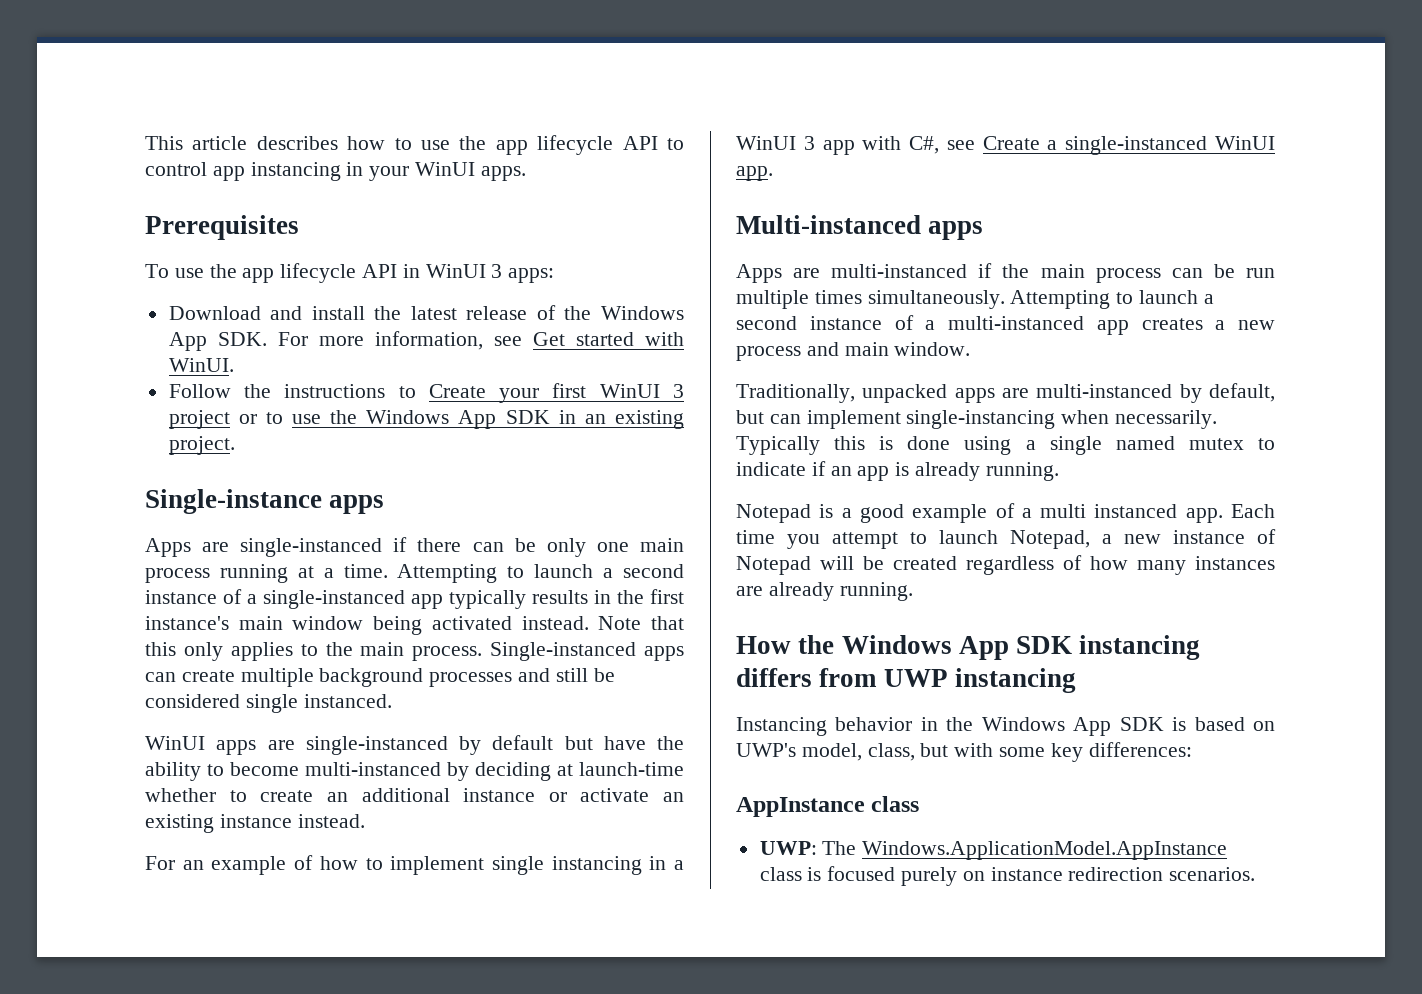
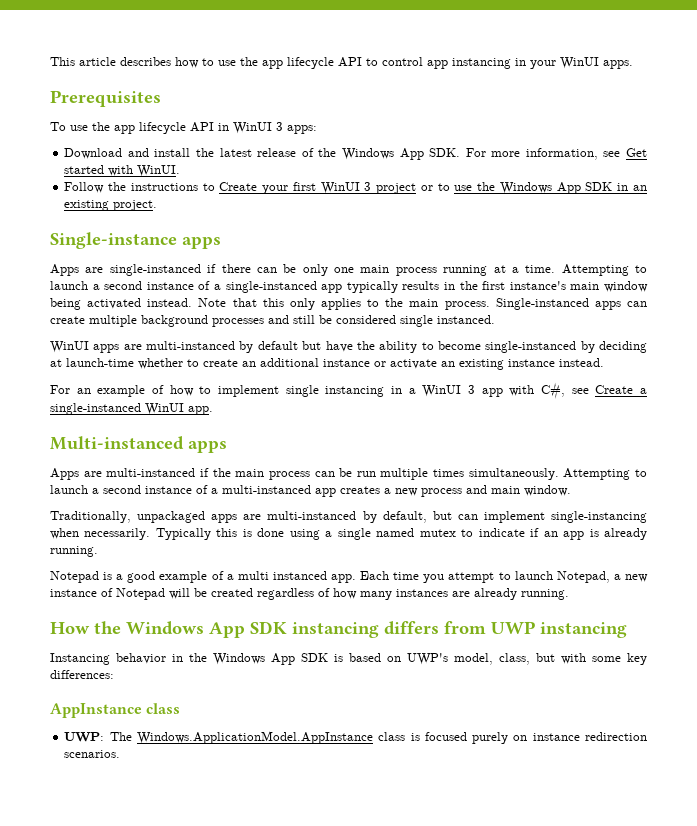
- WinUI apps are single-instanced by default but have the ability to become multi-instanced by deciding at launch-time whether to create an additional instance or activate an existing instance instead.
+ WinUI apps are multi-instanced by default but have the ability to become single-instanced by deciding at launch-time whether to create an additional instance or activate an existing instance instead.
- Traditionally, unpacked apps are multi-instanced by default, but can implement single-instancing when necessarily.
+ Traditionally, unpackaged apps are multi-instanced by default, but can implement single-instancing when necessarily.

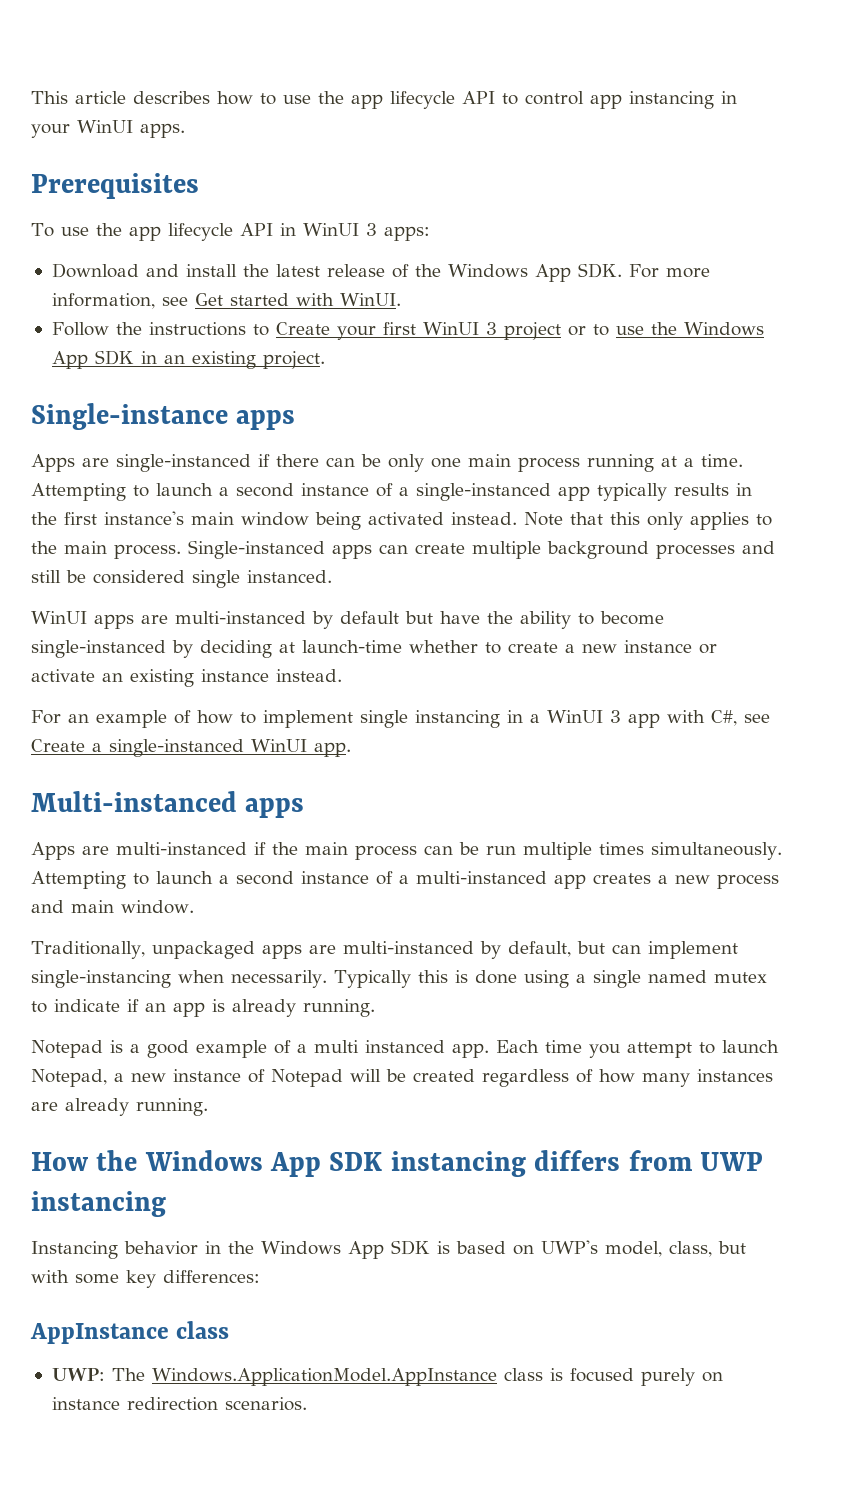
- WinUI apps are multi-instanced by default but have the ability to become single-instanced by deciding at launch-time whether to create an additional instance or activate an existing instance instead.
+ WinUI apps are multi-instanced by default but have the ability to become single-instanced by deciding at launch-time whether to create a new instance or activate an existing instance instead.

